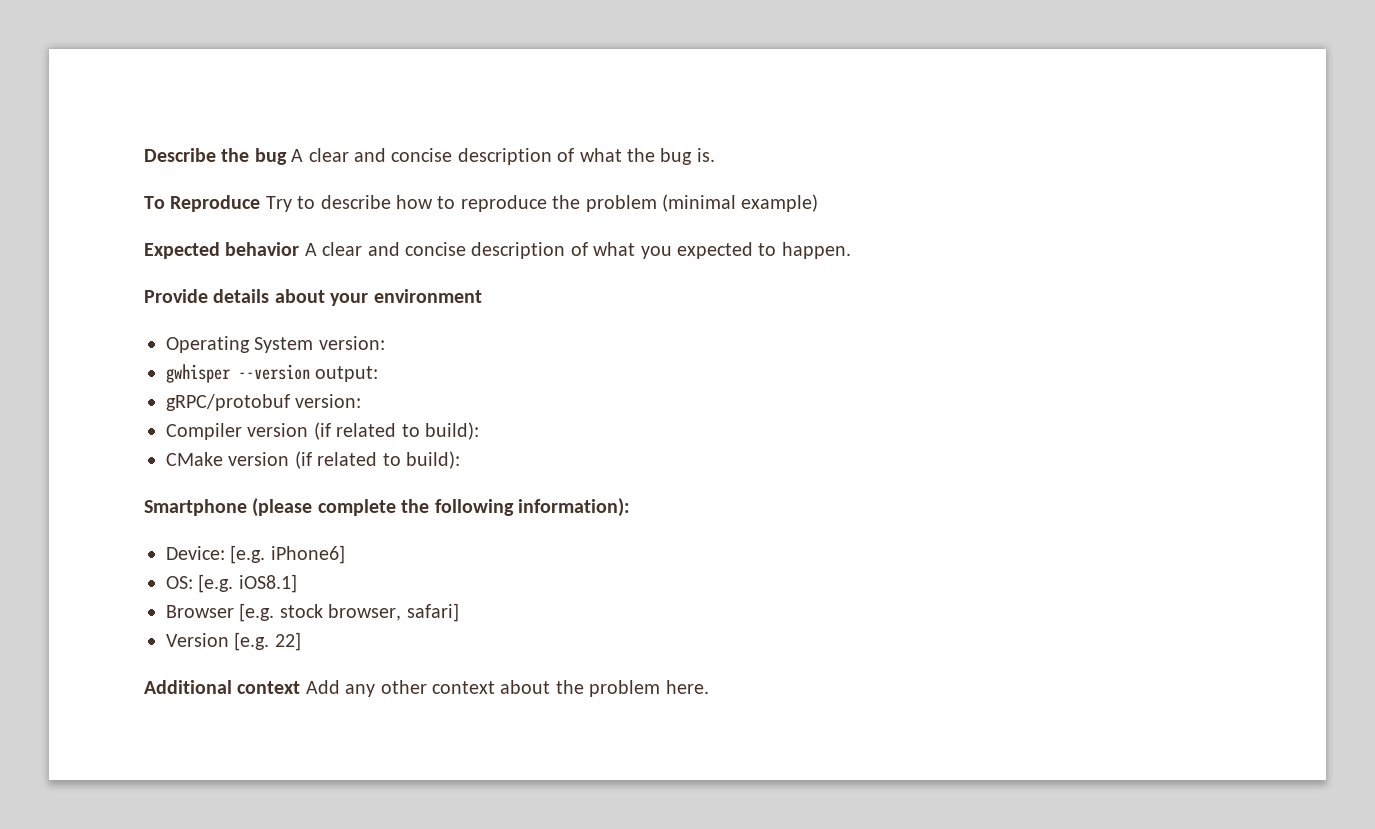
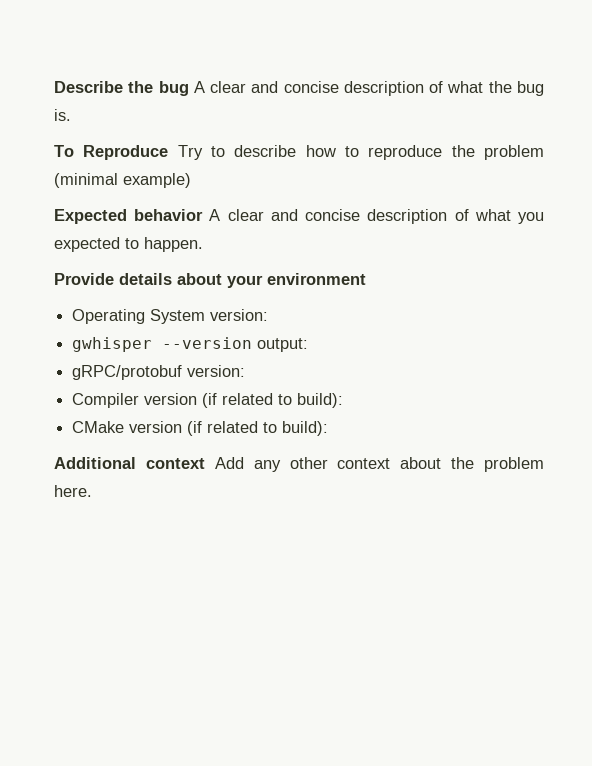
- Smartphone (please complete the following information):
- Device: [e.g. iPhone6]
- OS: [e.g. iOS8.1]
- Browser [e.g. stock browser, safari]
- Version [e.g. 22]

